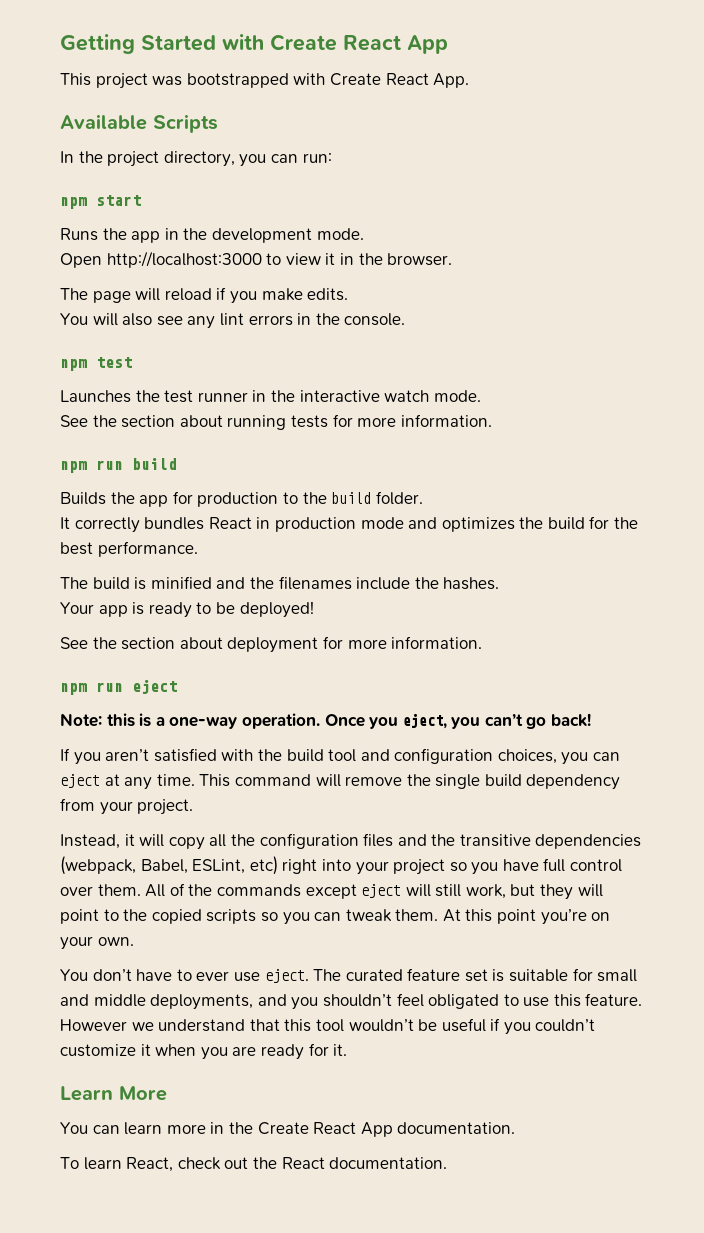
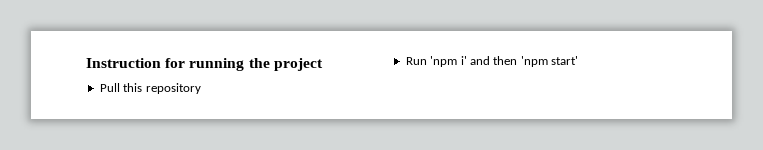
- Getting Started with Create React App
- This project was bootstrapped with Create React App.
- Available Scripts
- In the project directory, you can run:
- npm start
- Runs the app in the development mode.
- Open http://localhost:3000 to view it in the browser.
- The page will reload if you make edits.
- You will also see any lint errors in the console.
- npm test
- Launches the test runner in the interactive watch mode.
- See the section about running tests for more information.
- npm run build
- Builds the app for production to the build folder.
- It correctly bundles React in production mode and optimizes the build for the best performance.
- The build is minified and the filenames include the hashes.
- Your app is ready to be deployed!
- See the section about deployment for more information.
- npm run eject
- Note: this is a one-way operation. Once you eject, you can’t go back!
- If you aren’t satisfied with the build tool and configuration choices, you can eject at any time. This command will remove the single build dependency from your project.
- Instead, it will copy all the configuration files and the transitive dependencies (webpack, Babel, ESLint, etc) right into your project so you have full control over them. All of the commands except eject will still work, but they will point to the copied scripts so you can tweak them. At this point you’re on your own.
- You don’t have to ever use eject. The curated feature set is suitable for small and middle deployments, and you shouldn’t feel obligated to use this feature. However we understand that this tool wouldn’t be useful if you couldn’t customize it when you are ready for it.
- Learn More
- You can learn more in the Create React App documentation.
- To learn React, check out the React documentation.
+ Instruction for running the project
+ Pull this repository
+ Run 'npm i' and then 'npm start'

